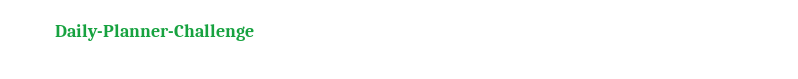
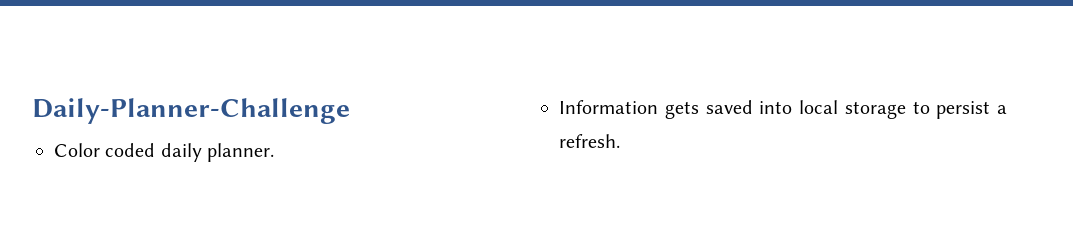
+ Color coded daily planner.
+ Information gets saved into local storage to persist a refresh.

